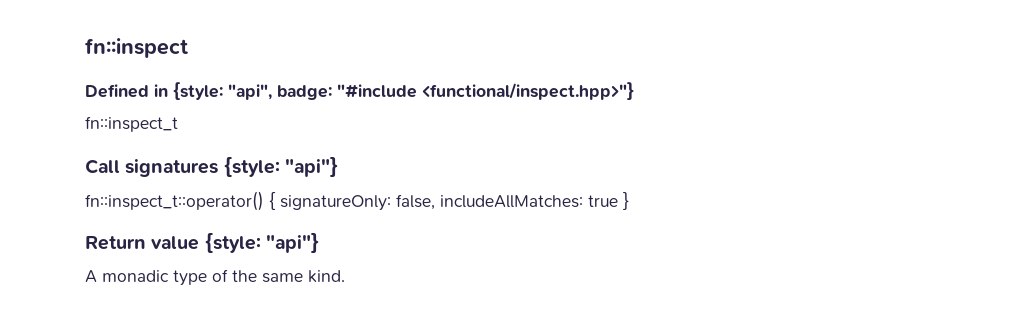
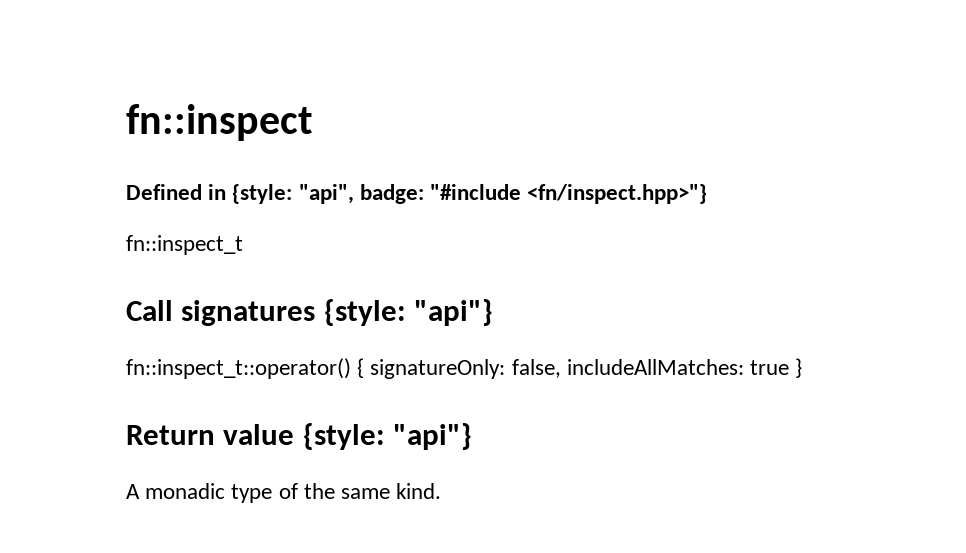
- Defined in {style: "api", badge: "#include <functional/inspect.hpp>"}
+ Defined in {style: "api", badge: "#include <fn/inspect.hpp>"}

